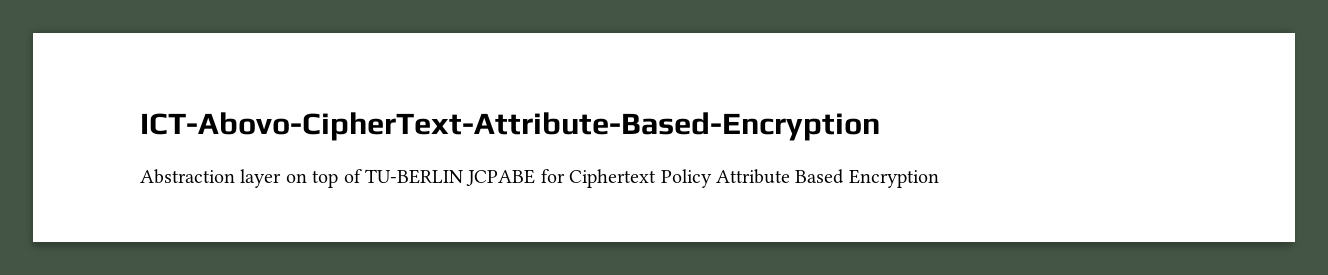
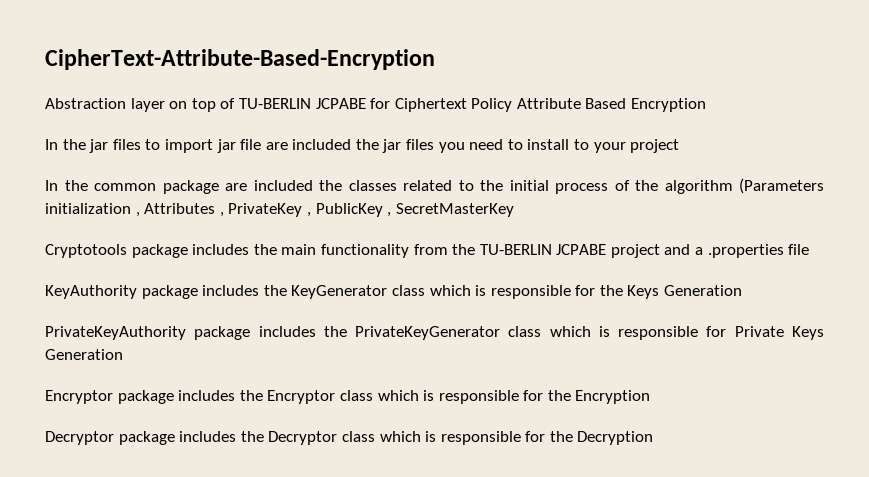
- ICT-Abovo-CipherText-Attribute-Based-Encryption
+ CipherText-Attribute-Based-Encryption
+ In the jar files to import jar file are included the jar files you need to install to your project
+ In the common package are included the classes related to the initial process of the algorithm (Parameters initialization , Attributes , PrivateKey , PublicKey , SecretMasterKey
+ Cryptotools package includes the main functionality from the TU-BERLIN JCPABE project and a .properties file
+ KeyAuthority package includes the KeyGenerator class which is responsible for the Keys Generation
+ PrivateKeyAuthority package includes the PrivateKeyGenerator class which is responsible for Private Keys Generation
+ Encryptor package includes the Encryptor class which is responsible for the Encryption
+ Decryptor package includes the Decryptor class which is responsible for the Decryption

